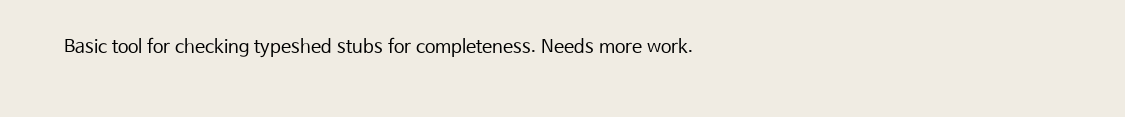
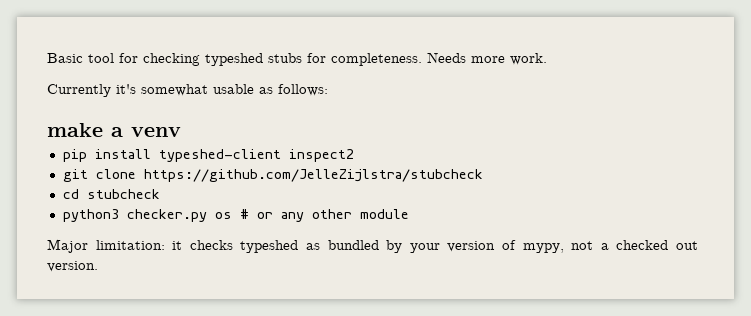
+ Currently it's somewhat usable as follows:
+ make a venv
+ pip install typeshed-client inspect2
+ git clone https://github.com/JelleZijlstra/stubcheck
+ cd stubcheck
+ python3 checker.py os # or any other module
+ Major limitation: it checks typeshed as bundled by your version of mypy, not a checked out version.

